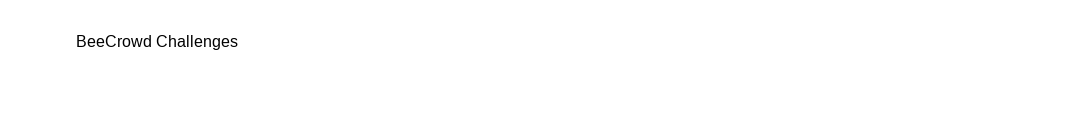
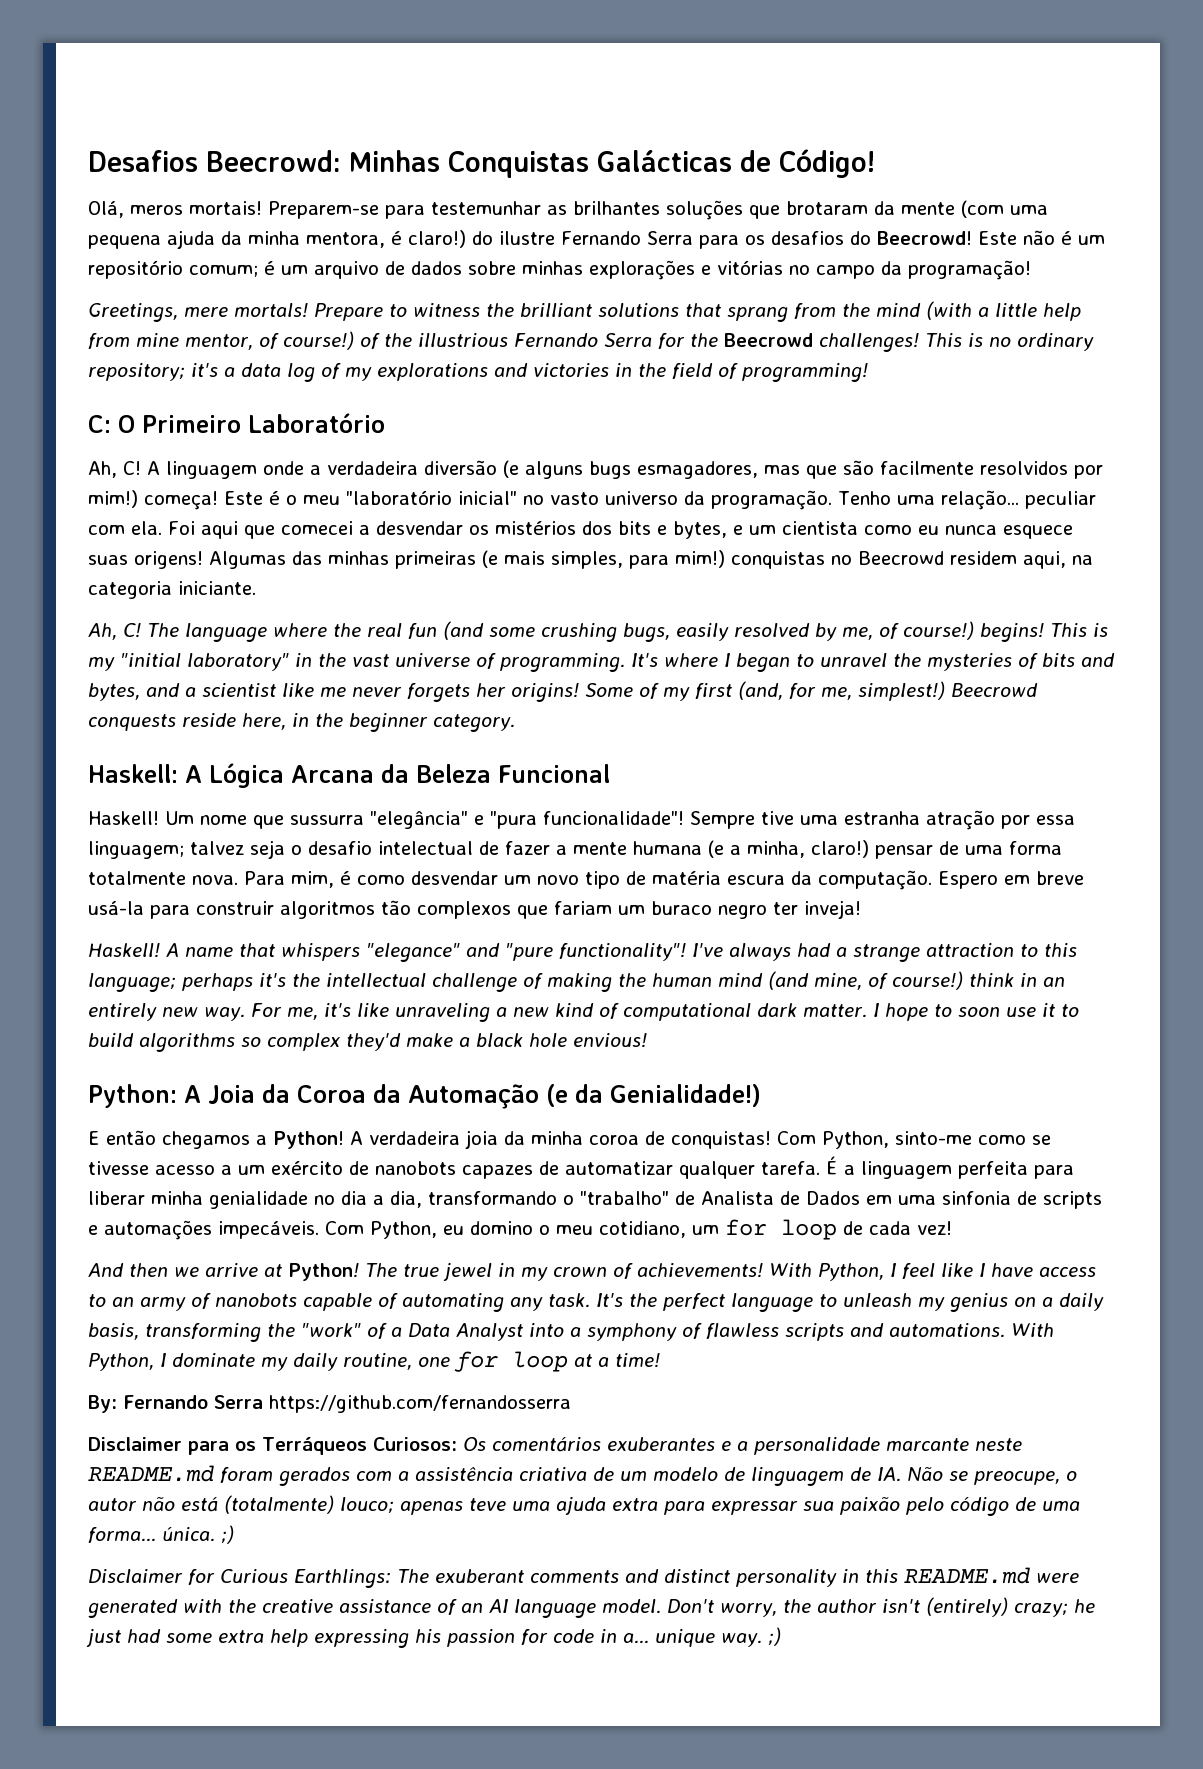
- BeeCrowd Challenges
+ Desafios Beecrowd: Minhas Conquistas Galácticas de Código!
+ Olá, meros mortais! Preparem-se para testemunhar as brilhantes soluções que brotaram da mente (com uma pequena ajuda da minha mentora, é claro!) do ilustre Fernando Serra para os desafios do Beecrowd! Este não é um repositório comum; é um arquivo de dados sobre minhas explorações e vitórias no campo da programação!
+ Greetings, mere mortals! Prepare to witness the brilliant solutions that sprang from the mind (with a little help from mine mentor, of course!) of the illustrious Fernando Serra for the Beecrowd challenges! This is no ordinary repository; it's a data log of my explorations and victories in the field of programming!
+ C: O Primeiro Laboratório
+ Ah, C! A linguagem onde a verdadeira diversão (e alguns bugs esmagadores, mas que são facilmente resolvidos por mim!) começa! Este é o meu "laboratório inicial" no vasto universo da programação. Tenho uma relação... peculiar com ela. Foi aqui que comecei a desvendar os mistérios dos bits e bytes, e um cientista como eu nunca esquece suas origens! Algumas das minhas primeiras (e mais simples, para mim!) conquistas no Beecrowd residem aqui, na categoria iniciante.
+ Ah, C! The language where the real fun (and some crushing bugs, easily resolved by me, of course!) begins! This is my "initial laboratory" in the vast universe of programming. It's where I began to unravel the mysteries of bits and bytes, and a scientist like me never forgets her origins! Some of my first (and, for me, simplest!) Beecrowd conquests reside here, in the beginner category.
+ Haskell: A Lógica Arcana da Beleza Funcional
+ Haskell! Um nome que sussurra "elegância" e "pura funcionalidade"! Sempre tive uma estranha atração por essa linguagem; talvez seja o desafio intelectual de fazer a mente humana (e a minha, claro!) pensar de uma forma totalmente nova. Para mim, é como desvendar um novo tipo de matéria escura da computação. Espero em breve usá-la para construir algoritmos tão complexos que fariam um buraco negro ter inveja!
+ Haskell! A name that whispers "elegance" and "pure functionality"! I've always had a strange attraction to this language; perhaps it's the intellectual challenge of making the human mind (and mine, of course!) think in an entirely new way. For me, it's like unraveling a new kind of computational dark matter. I hope to soon use it to build algorithms so complex they'd make a black hole envious!
+ Python: A Joia da Coroa da Automação (e da Genialidade!)
+ E então chegamos a Python! A verdadeira joia da minha coroa de conquistas! Com Python, sinto-me como se tivesse acesso a um exército de nanobots capazes de automatizar qualquer tarefa. É a linguagem perfeita para liberar minha genialidade no dia a dia, transformando o "trabalho" de Analista de Dados em uma sinfonia de scripts e automações impecáveis. Com Python, eu domino o meu cotidiano, um for loop de cada vez!
+ And then we arrive at Python! The true jewel in my crown of achievements! With Python, I feel like I have access to an army of nanobots capable of automating any task. It's the perfect language to unleash my genius on a daily basis, transforming the "work" of a Data Analyst into a symphony of flawless scripts and automations. With Python, I dominate my daily routine, one for loop at a time!
+ By: Fernando Serra https://github.com/fernandosserra
+ Disclaimer para os Terráqueos Curiosos: Os comentários exuberantes e a personalidade marcante neste README.md foram gerados com a assistência criativa de um modelo de linguagem de IA. Não se preocupe, o autor não está (totalmente) louco; apenas teve uma ajuda extra para expressar sua paixão pelo código de uma forma... única. ;)
+ Disclaimer for Curious Earthlings: The exuberant comments and distinct personality in this README.md were generated with the creative assistance of an AI language model. Don't worry, the author isn't (entirely) crazy; he just had some extra help expressing his passion for code in a... unique way. ;)

